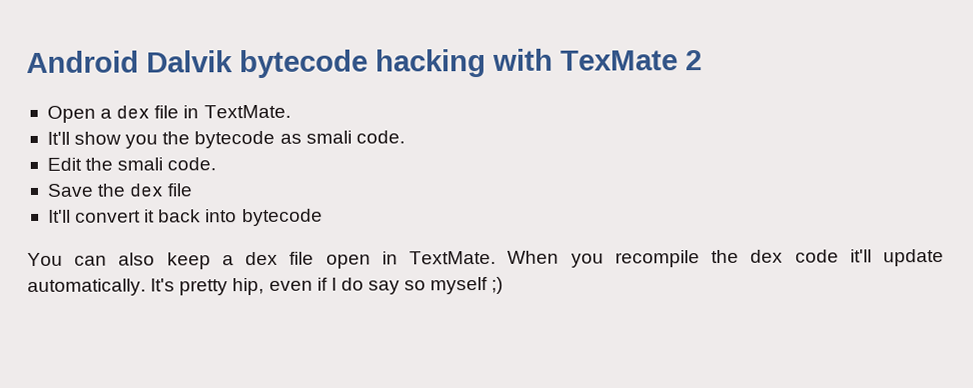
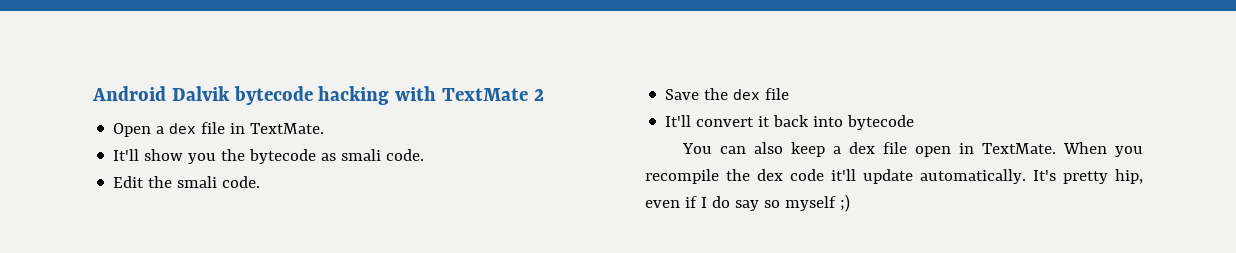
- Android Dalvik bytecode hacking with TexMate 2
+ Android Dalvik bytecode hacking with TextMate 2

